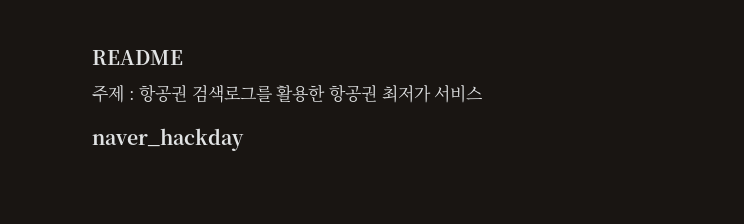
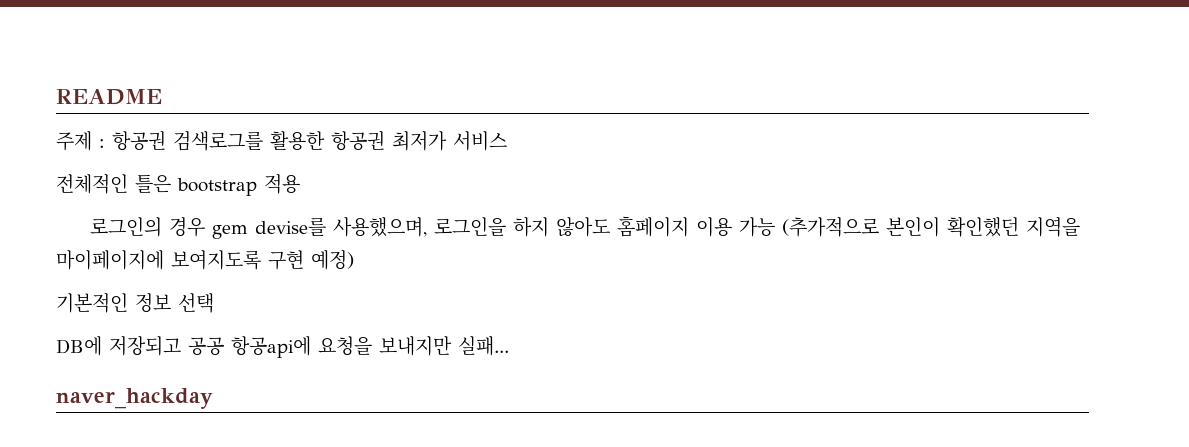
+ 전체적인 틀은 bootstrap 적용
+ 로그인의 경우 gem devise를 사용했으며, 로그인을 하지 않아도 홈페이지 이용 가능 (추가적으로 본인이 확인했던 지역을 마이페이지에 보여지도록 구현 예정)
+ 기본적인 정보 선택
+ DB에 저장되고 공공 항공api에 요청을 보내지만 실패...

